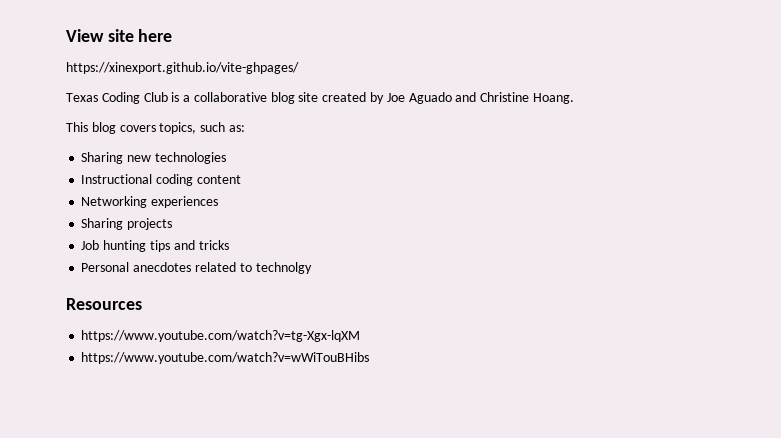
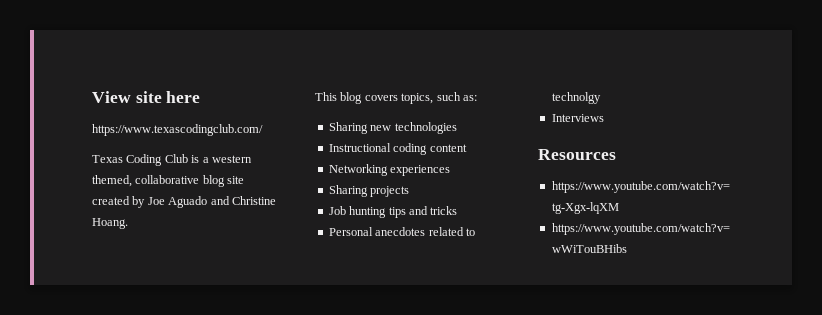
- https://xinexport.github.io/vite-ghpages/
+ https://www.texascodingclub.com/
- Texas Coding Club is a collaborative blog site created by Joe Aguado and Christine Hoang.
+ Texas Coding Club is a western themed, collaborative blog site created by Joe Aguado and Christine Hoang.
+ Interviews

